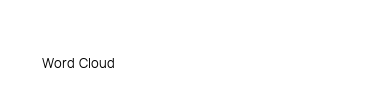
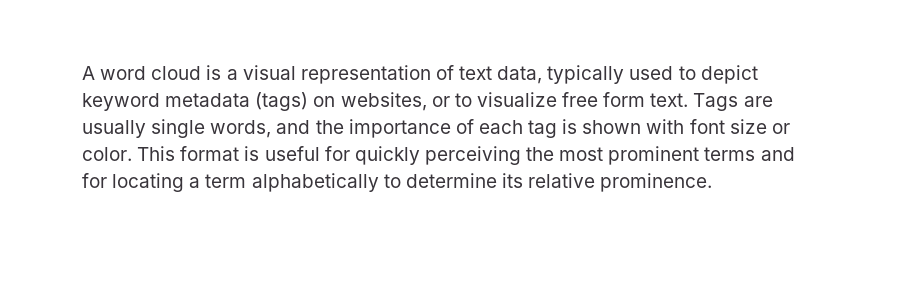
- Word Cloud
+ A word cloud is a visual representation of text data, typically used to depict keyword metadata (tags) on websites, or to visualize free form text. Tags are usually single words, and the importance of each tag is shown with font size or color. This format is useful for quickly perceiving the most prominent terms and for locating a term alphabetically to determine its relative prominence.

